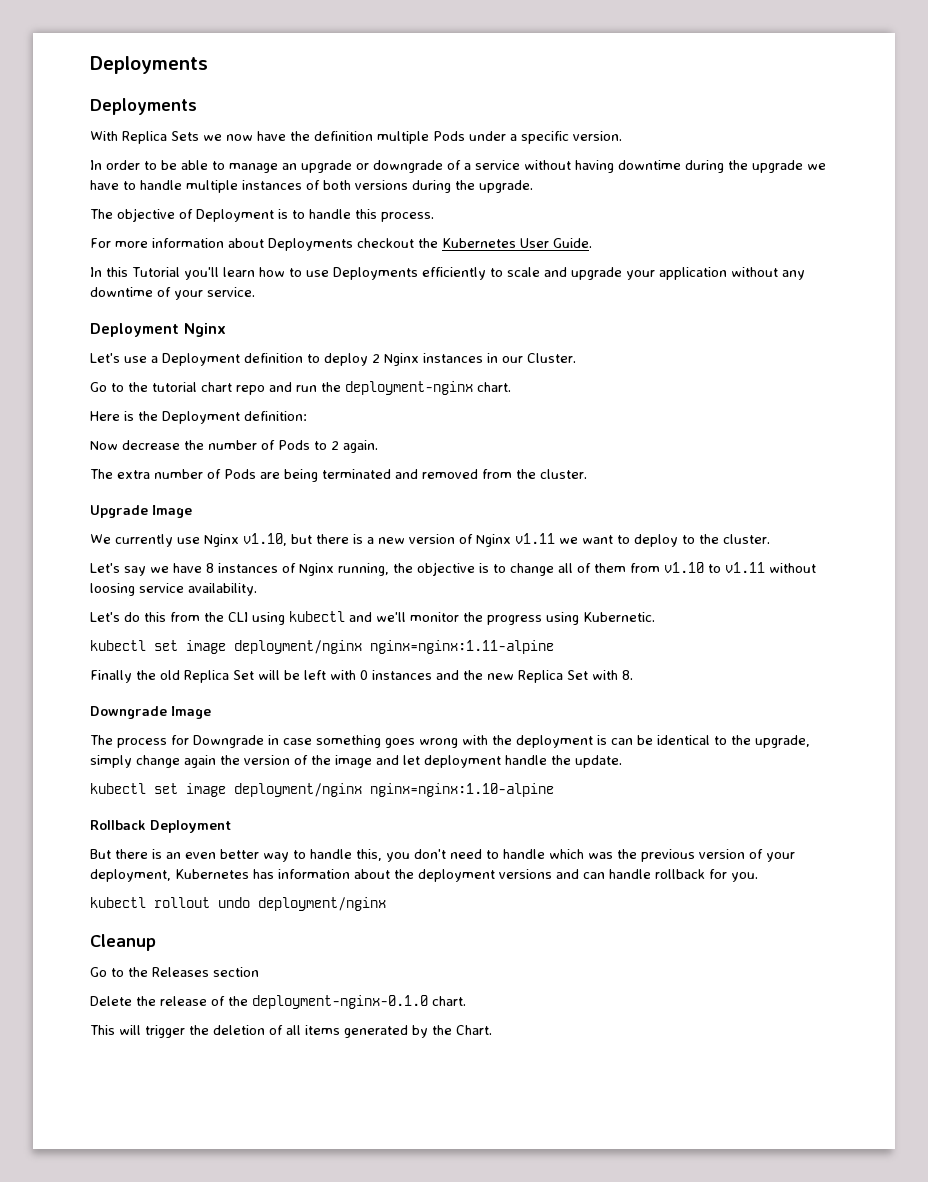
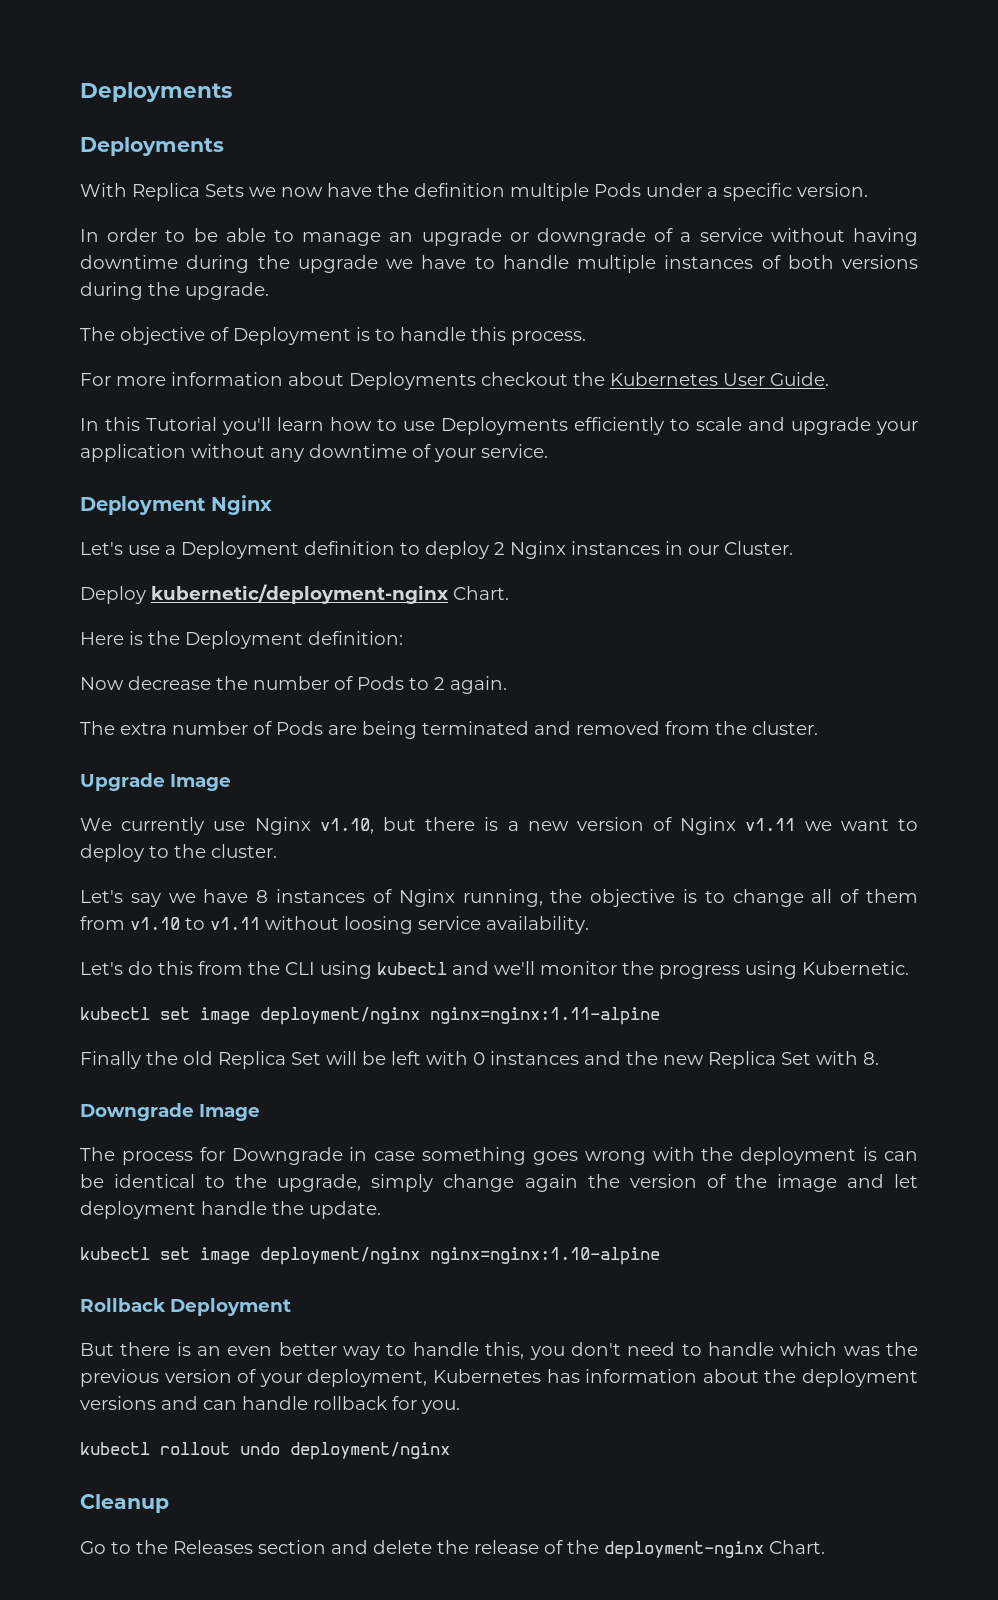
- Go to the tutorial chart repo and run the deployment-nginx chart.
+ Deploy kubernetic/deployment-nginx Chart.
- Go to the Releases section
- Delete the release of the deployment-nginx-0.1.0 chart.
- This will trigger the deletion of all items generated by the Chart.
+ Go to the Releases section and delete the release of the deployment-nginx Chart.

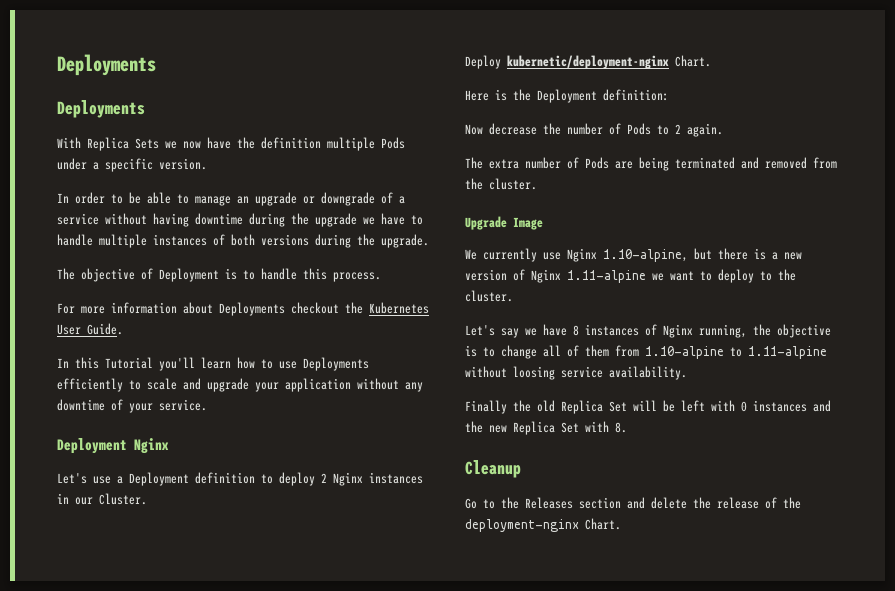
- We currently use Nginx v1.10, but there is a new version of Nginx v1.11 we want to deploy to the cluster.
+ We currently use Nginx 1.10-alpine, but there is a new version of Nginx 1.11-alpine we want to deploy to the cluster.
- Let's say we have 8 instances of Nginx running, the objective is to change all of them from v1.10 to v1.11 without loosing service availability.
+ Let's say we have 8 instances of Nginx running, the objective is to change all of them from 1.10-alpine to 1.11-alpine without loosing service availability.
- Let's do this from the CLI using kubectl and we'll monitor the progress using Kubernetic.
- kubectl set image deployment/nginx nginx=nginx:1.11-alpine
- Downgrade Image
- The process for Downgrade in case something goes wrong with the deployment is can be identical to the upgrade, simply change again the version of the image and let deployment handle the update.
- kubectl set image deployment/nginx nginx=nginx:1.10-alpine
- Rollback Deployment
- But there is an even better way to handle this, you don't need to handle which was the previous version of your deployment, Kubernetes has information about the deployment versions and can handle rollback for you.
- kubectl rollout undo deployment/nginx

